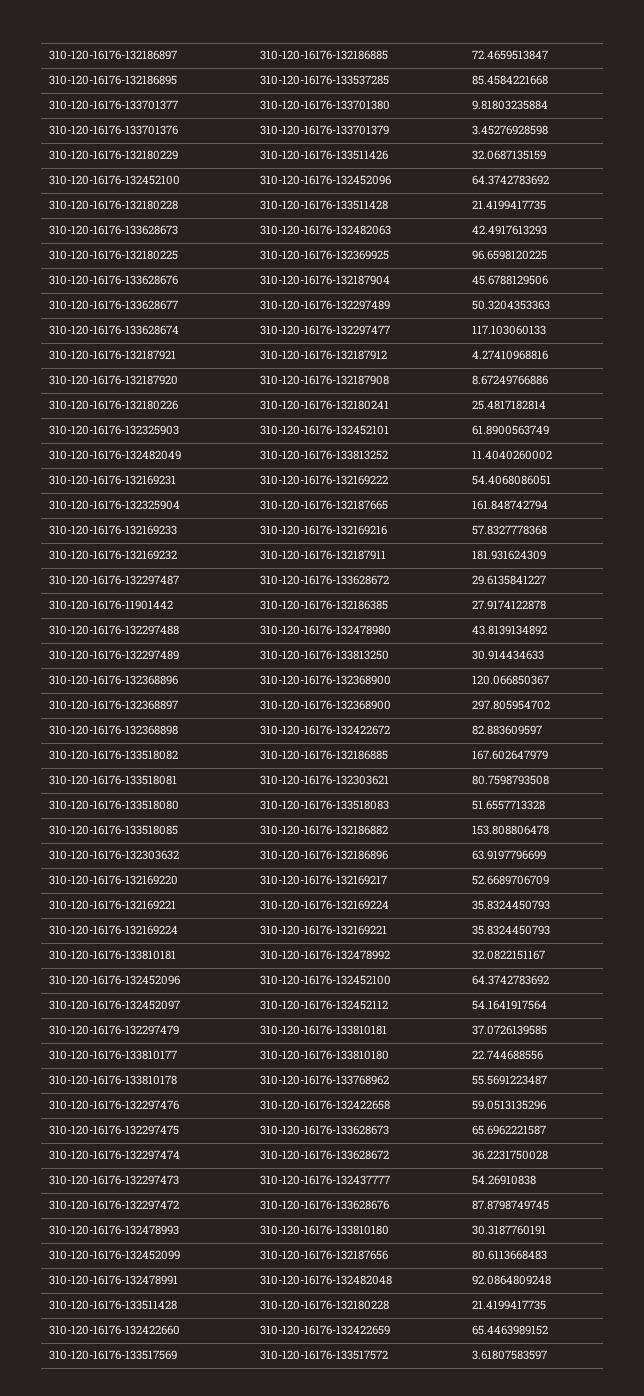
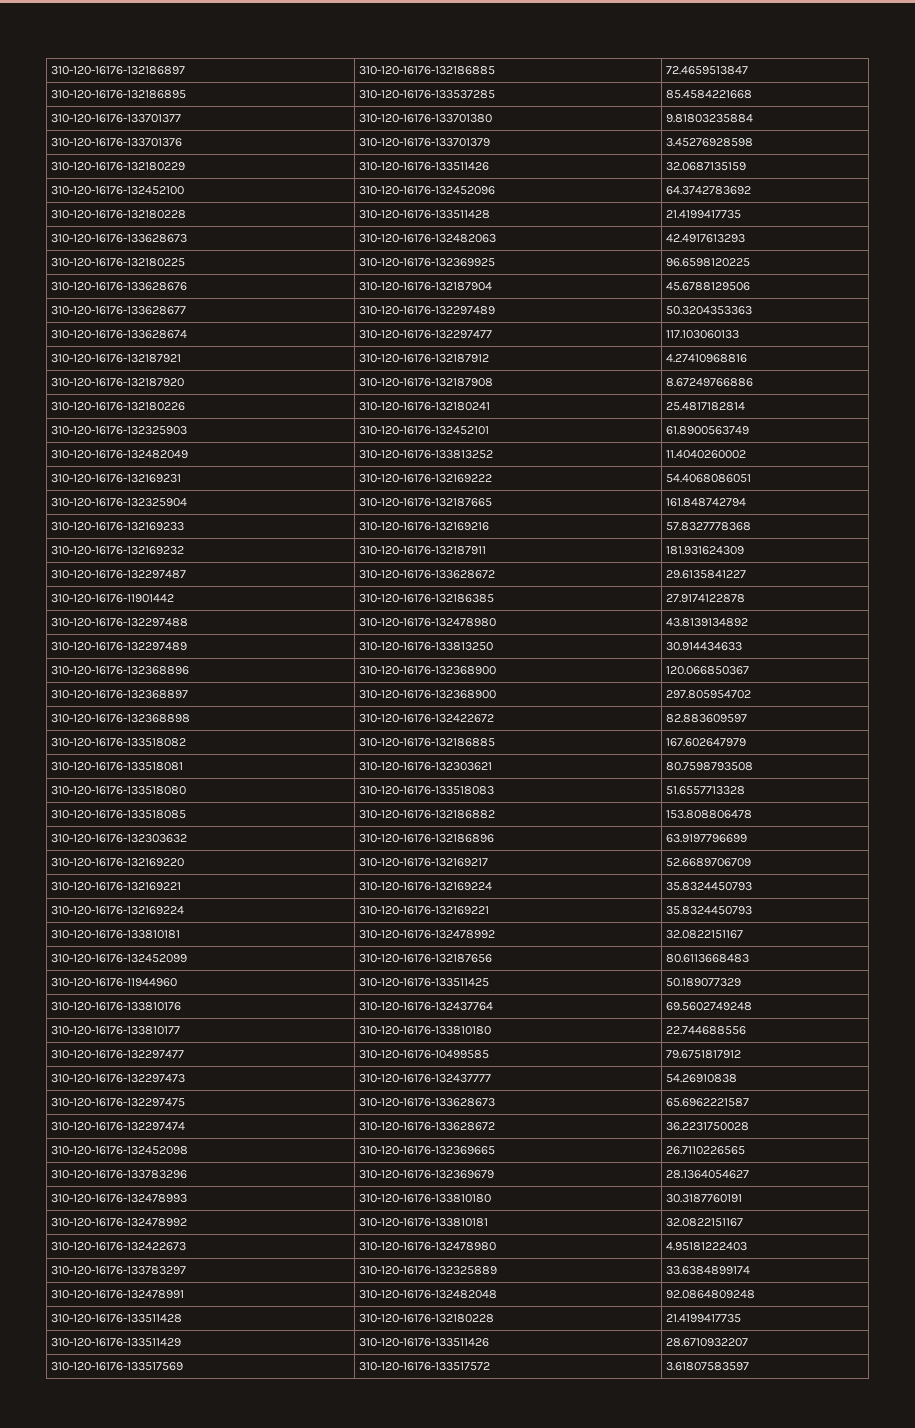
- 310-120-16176-132452096 | 310-120-16176-132452100 | 64.3742783692
- 310-120-16176-132452097 | 310-120-16176-132452112 | 54.1641917564
- 310-120-16176-132297479 | 310-120-16176-133810181 | 37.0726139585
+ 310-120-16176-132452099 | 310-120-16176-132187656 | 80.6113668483
+ 310-120-16176-11944960 | 310-120-16176-133511425 | 50.189077329
+ 310-120-16176-133810176 | 310-120-16176-132437764 | 69.5602749248
  310-120-16176-133810177 | 310-120-16176-133810180 | 22.744688556
- 310-120-16176-133810178 | 310-120-16176-133768962 | 55.5691223487
- 310-120-16176-132297476 | 310-120-16176-132422658 | 59.0513135296
+ 310-120-16176-132297477 | 310-120-16176-10499585 | 79.6751817912
+ 310-120-16176-132297473 | 310-120-16176-132437777 | 54.26910838
- 310-120-16176-132297473 | 310-120-16176-132437777 | 54.26910838
- 310-120-16176-132297472 | 310-120-16176-133628676 | 87.8798749745
+ 310-120-16176-132452098 | 310-120-16176-132369665 | 26.7110226565
+ 310-120-16176-133783296 | 310-120-16176-132369679 | 28.1364054627
  310-120-16176-132478993 | 310-120-16176-133810180 | 30.3187760191
- 310-120-16176-132452099 | 310-120-16176-132187656 | 80.6113668483
+ 310-120-16176-132478992 | 310-120-16176-133810181 | 32.0822151167
+ 310-120-16176-132422673 | 310-120-16176-132478980 | 4.95181222403
+ 310-120-16176-133783297 | 310-120-16176-132325889 | 33.6384899174
- 310-120-16176-132422660 | 310-120-16176-132422659 | 65.4463989152
+ 310-120-16176-133511429 | 310-120-16176-133511426 | 28.6710932207

